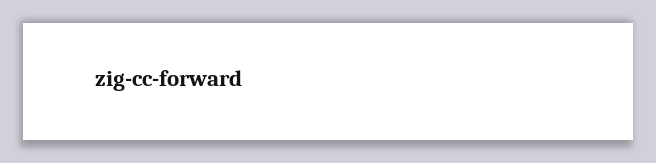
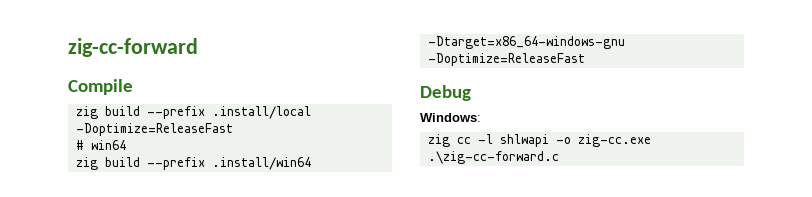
+ Compile
+ zig build --prefix .install/local -Doptimize=ReleaseFast
+ # win64
+ zig build --prefix .install/win64 -Dtarget=x86_64-windows-gnu -Doptimize=ReleaseFast
+ Debug
+ Windows:
+ zig cc -l shlwapi -o zig-cc.exe .\zig-cc-forward.c

